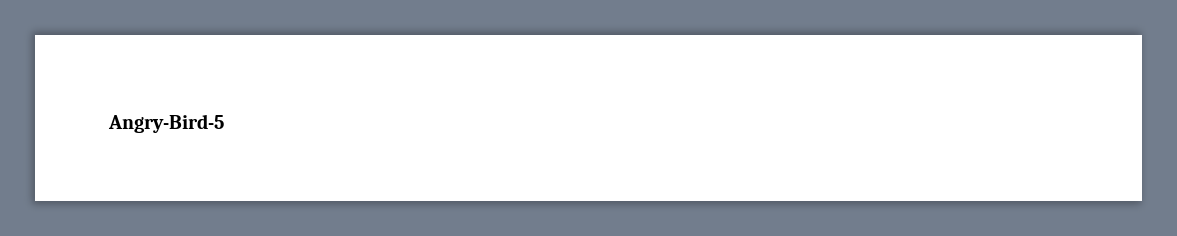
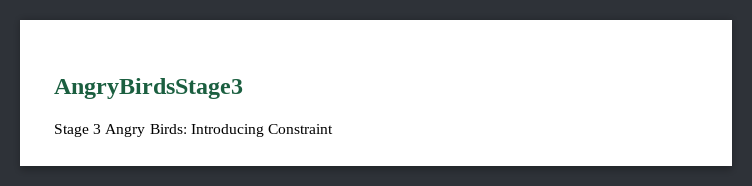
- Angry-Bird-5
+ AngryBirdsStage3
+ Stage 3 Angry Birds: Introducing Constraint

